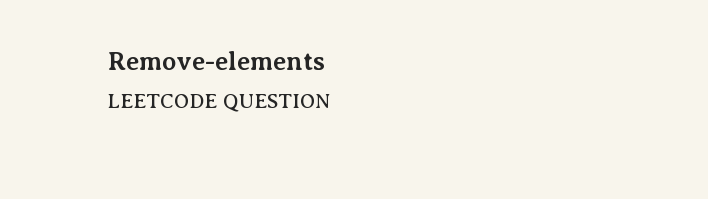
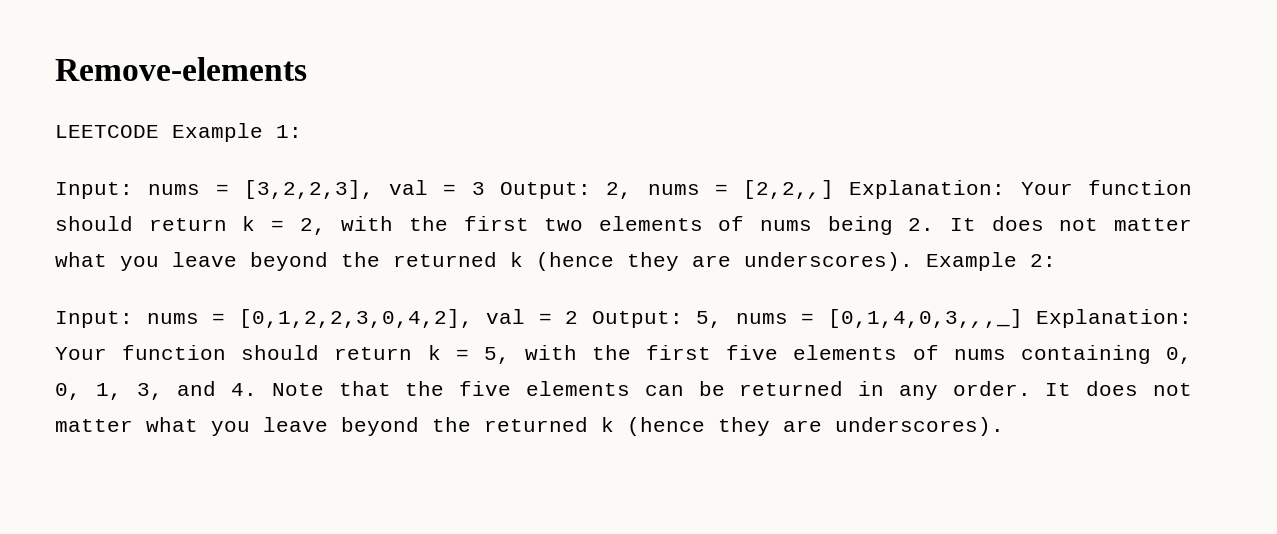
- LEETCODE QUESTION
+ LEETCODE Example 1:
+ Input: nums = [3,2,2,3], val = 3 Output: 2, nums = [2,2,,] Explanation: Your function should return k = 2, with the first two elements of nums being 2. It does not matter what you leave beyond the returned k (hence they are underscores). Example 2:
+ Input: nums = [0,1,2,2,3,0,4,2], val = 2 Output: 5, nums = [0,1,4,0,3,,,_] Explanation: Your function should return k = 5, with the first five elements of nums containing 0, 0, 1, 3, and 4. Note that the five elements can be returned in any order. It does not matter what you leave beyond the returned k (hence they are underscores).

